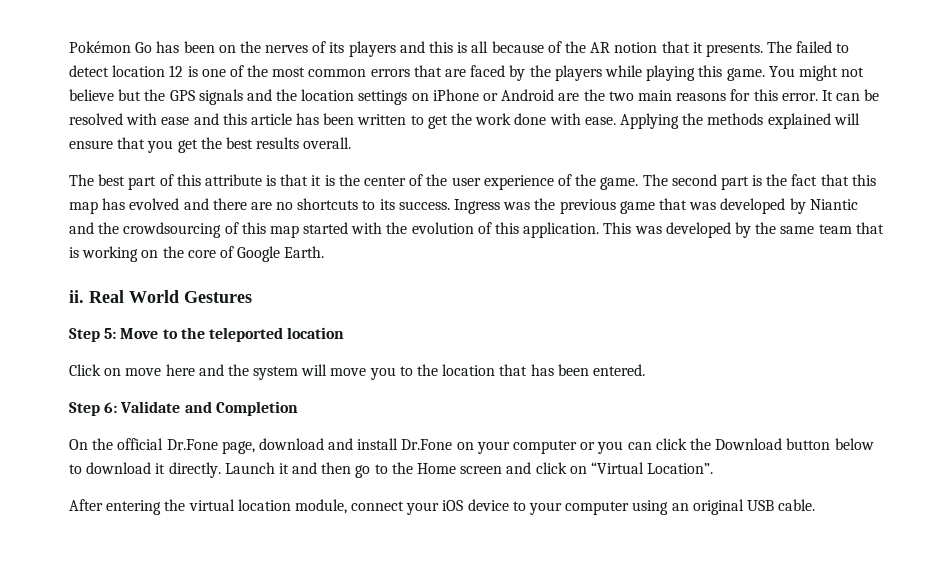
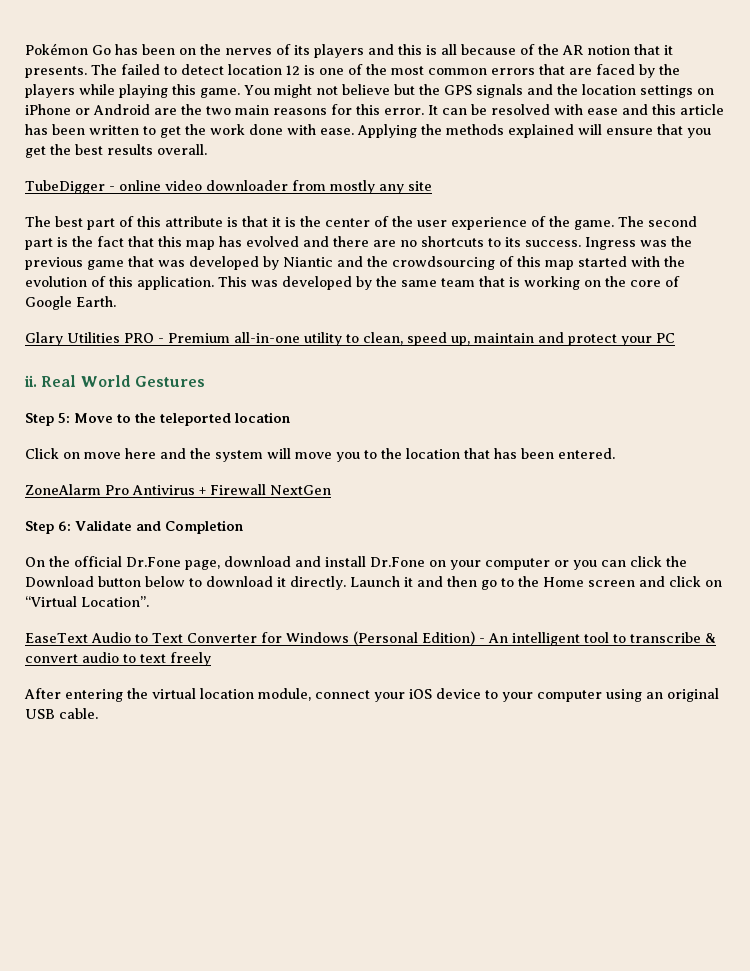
+ TubeDigger - online video downloader from mostly any site
+ Glary Utilities PRO - Premium all-in-one utility to clean, speed up, maintain and protect your PC
+ ZoneAlarm Pro Antivirus + Firewall NextGen
+ EaseText Audio to Text Converter for Windows (Personal Edition) - An intelligent tool to transcribe & convert audio to text freely

